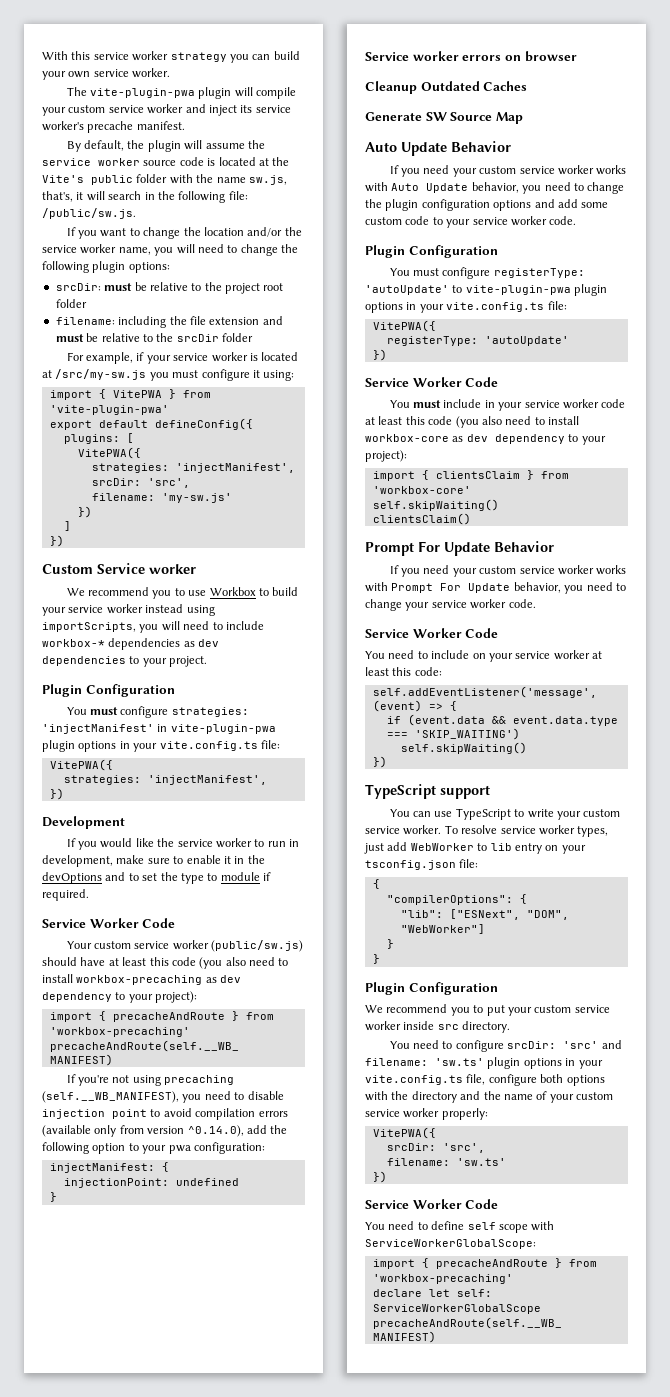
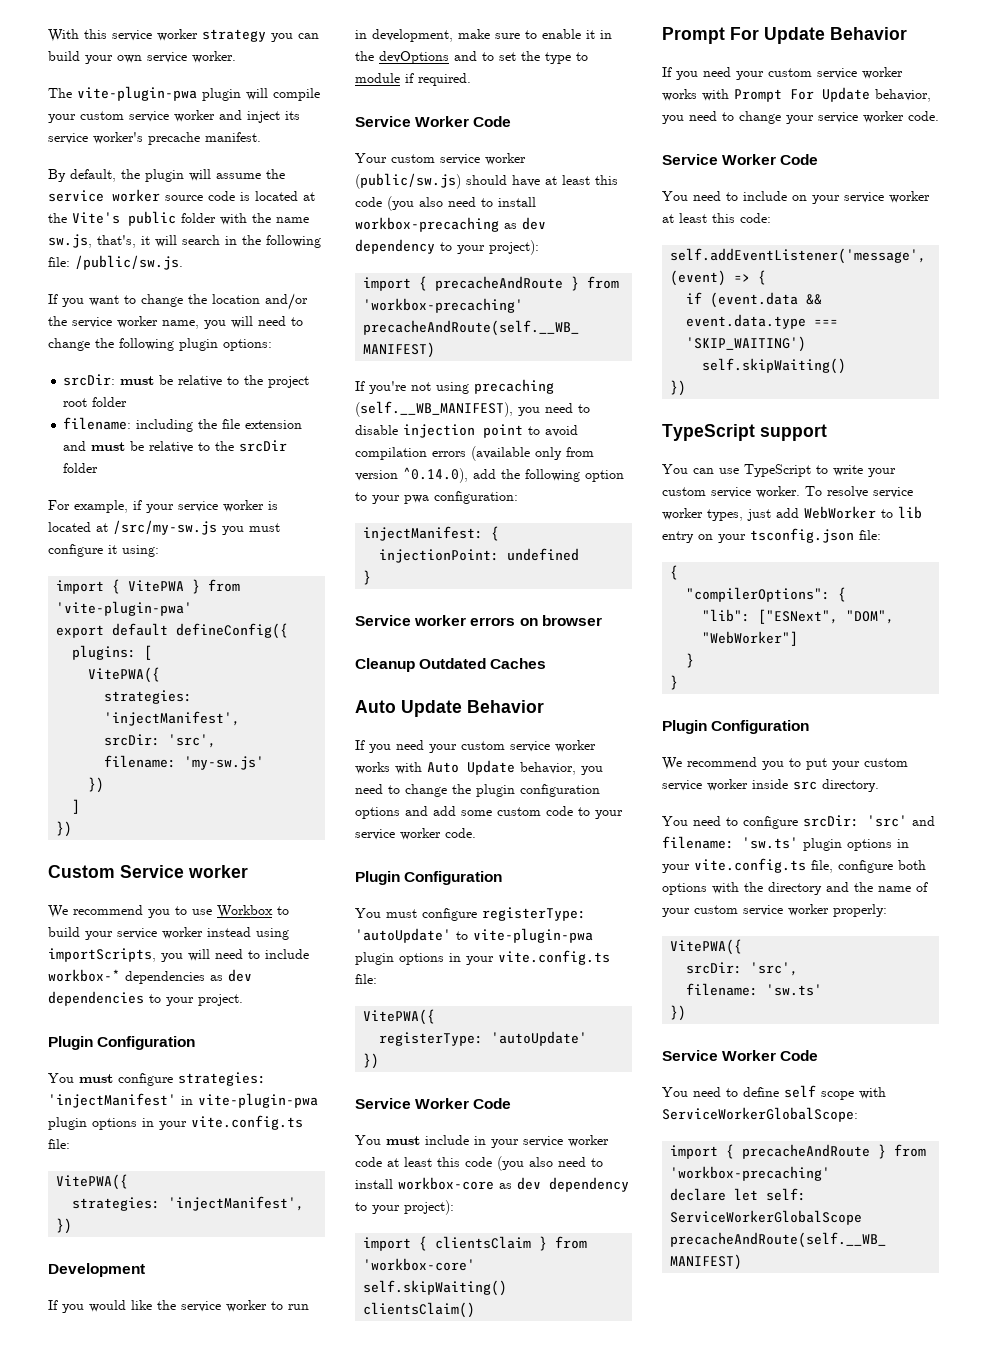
- Generate SW Source Map

